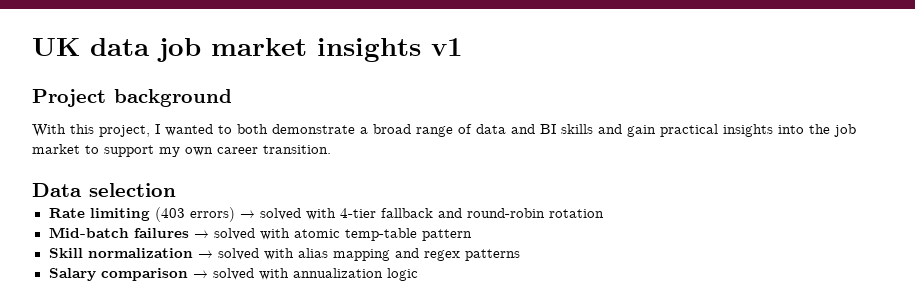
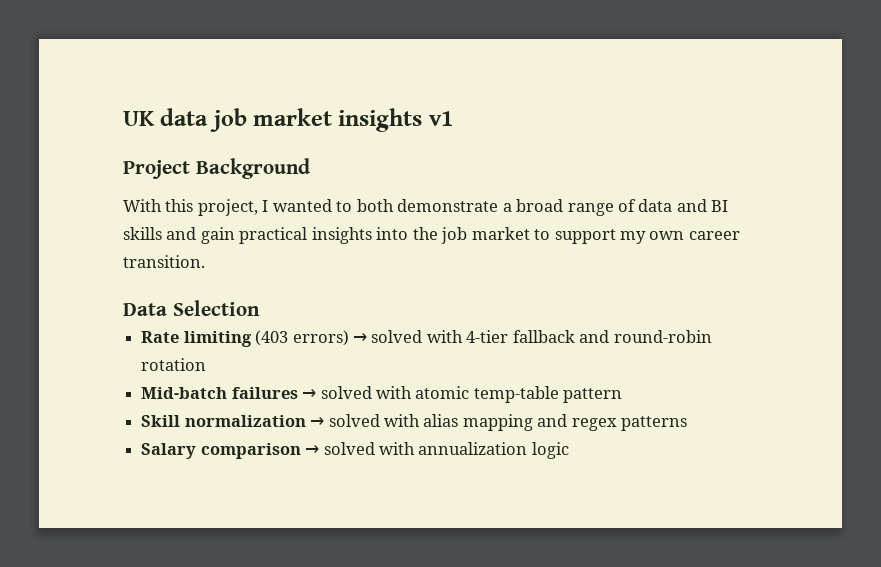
- Project background
+ Project Background
- Data selection
+ Data Selection

